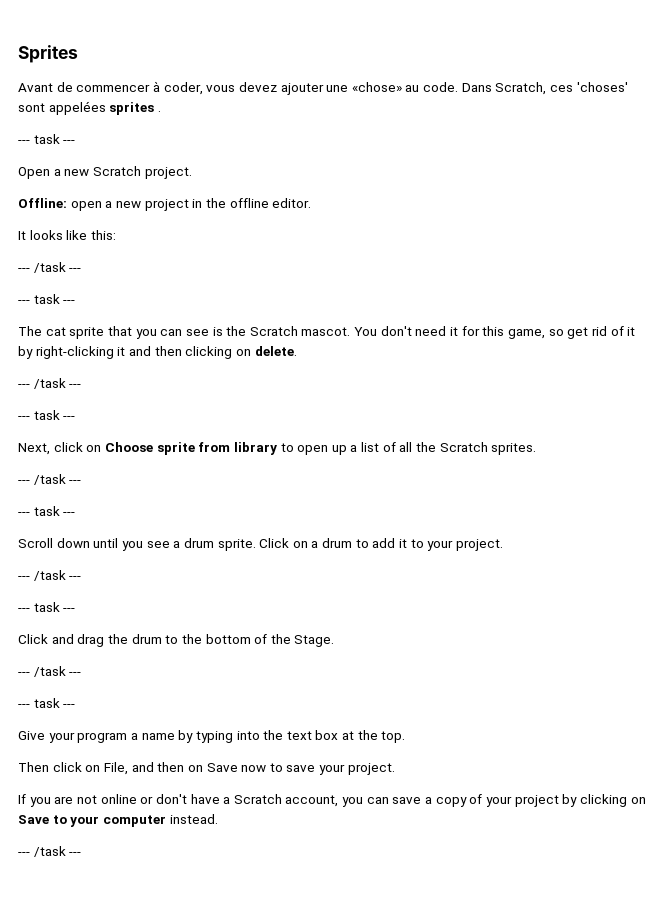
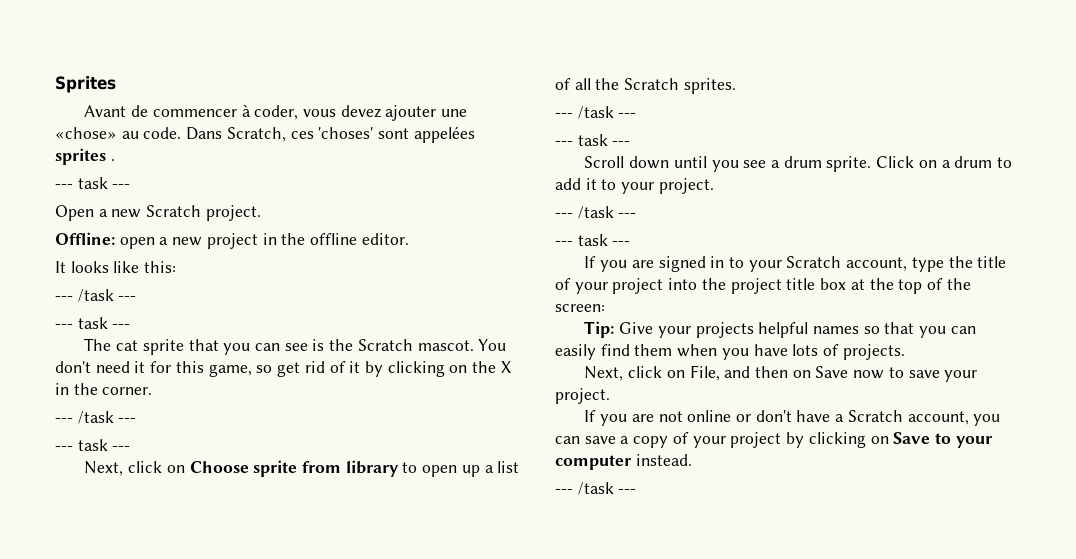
- You don't need it for this game, so get rid of it by right-clicking it and then clicking on delete.
+ You don't need it for this game, so get rid of it by clicking on the X in the corner.
- Click and drag the drum to the bottom of the Stage.
- --- /task ---
- --- task ---
- Give your program a name by typing into the text box at the top.
- Then click on File, and then on Save now to save your project.
+ If you are signed in to your Scratch account, type the title of your project into the project title box at the top of the screen:
+ Tip: Give your projects helpful names so that you can easily find them when you have lots of projects.
+ Next, click on File, and then on Save now to save your project.

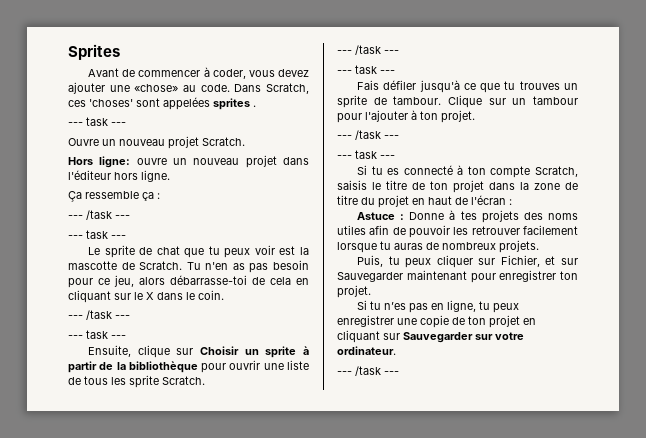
- Open a new Scratch project.
- Offline: open a new project in the offline editor.
- It looks like this:
+ Ouvre un nouveau projet Scratch.
+ Hors ligne: ouvre un nouveau projet dans l'éditeur hors ligne.
+ Ça ressemble ça :
  --- /task ---
  --- task ---
- The cat sprite that you can see is the Scratch mascot. You don't need it for this game, so get rid of it by clicking on the X in the corner.
+ Le sprite de chat que tu peux voir est la mascotte de Scratch. Tu n'en as pas besoin pour ce jeu, alors débarrasse-toi de cela en cliquant sur le X dans le coin.
  --- /task ---
  --- task ---
- Next, click on Choose sprite from library to open up a list of all the Scratch sprites.
+ Ensuite, clique sur Choisir un sprite à partir de la bibliothèque pour ouvrir une liste de tous les sprite Scratch.
  --- /task ---
  --- task ---
- Scroll down until you see a drum sprite. Click on a drum to add it to your project.
+ Fais défiler jusqu'à ce que tu trouves un sprite de tambour. Clique sur un tambour pour l'ajouter à ton projet.
  --- /task ---
  --- task ---
- If you are signed in to your Scratch account, type the title of your project into the project title box at the top of the screen:
- Tip: Give your projects helpful names so that you can easily find them when you have lots of projects.
- Next, click on File, and then on Save now to save your project.
- If you are not online or don't have a Scratch account, you can save a copy of your project by clicking on Save to your computer instead.
+ Si tu es connecté à ton compte Scratch, saisis le titre de ton projet dans la zone de titre du projet en haut de l'écran :
+ Astuce : Donne à tes projets des noms utiles afin de pouvoir les retrouver facilement lorsque tu auras de nombreux projets.
+ Puis, tu peux cliquer sur Fichier, et sur Sauvegarder maintenant pour enregistrer ton projet.
+ Si tu n’es pas en ligne, tu peux enregistrer une copie de ton projet en cliquant sur Sauvegarder sur votre ordinateur.

